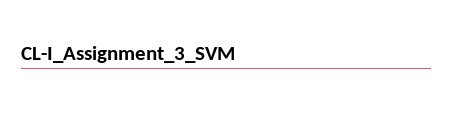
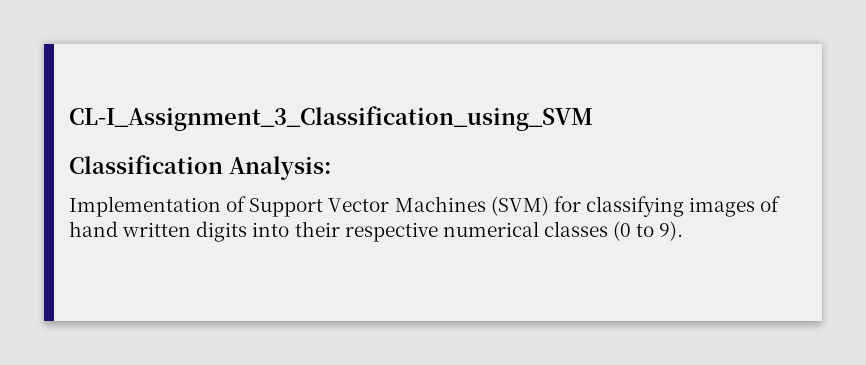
- CL-I_Assignment_3_SVM
+ CL-I_Assignment_3_Classification_using_SVM
+ Classification Analysis:
+ Implementation of Support Vector Machines (SVM) for classifying images of hand written digits into their respective numerical classes (0 to 9).

